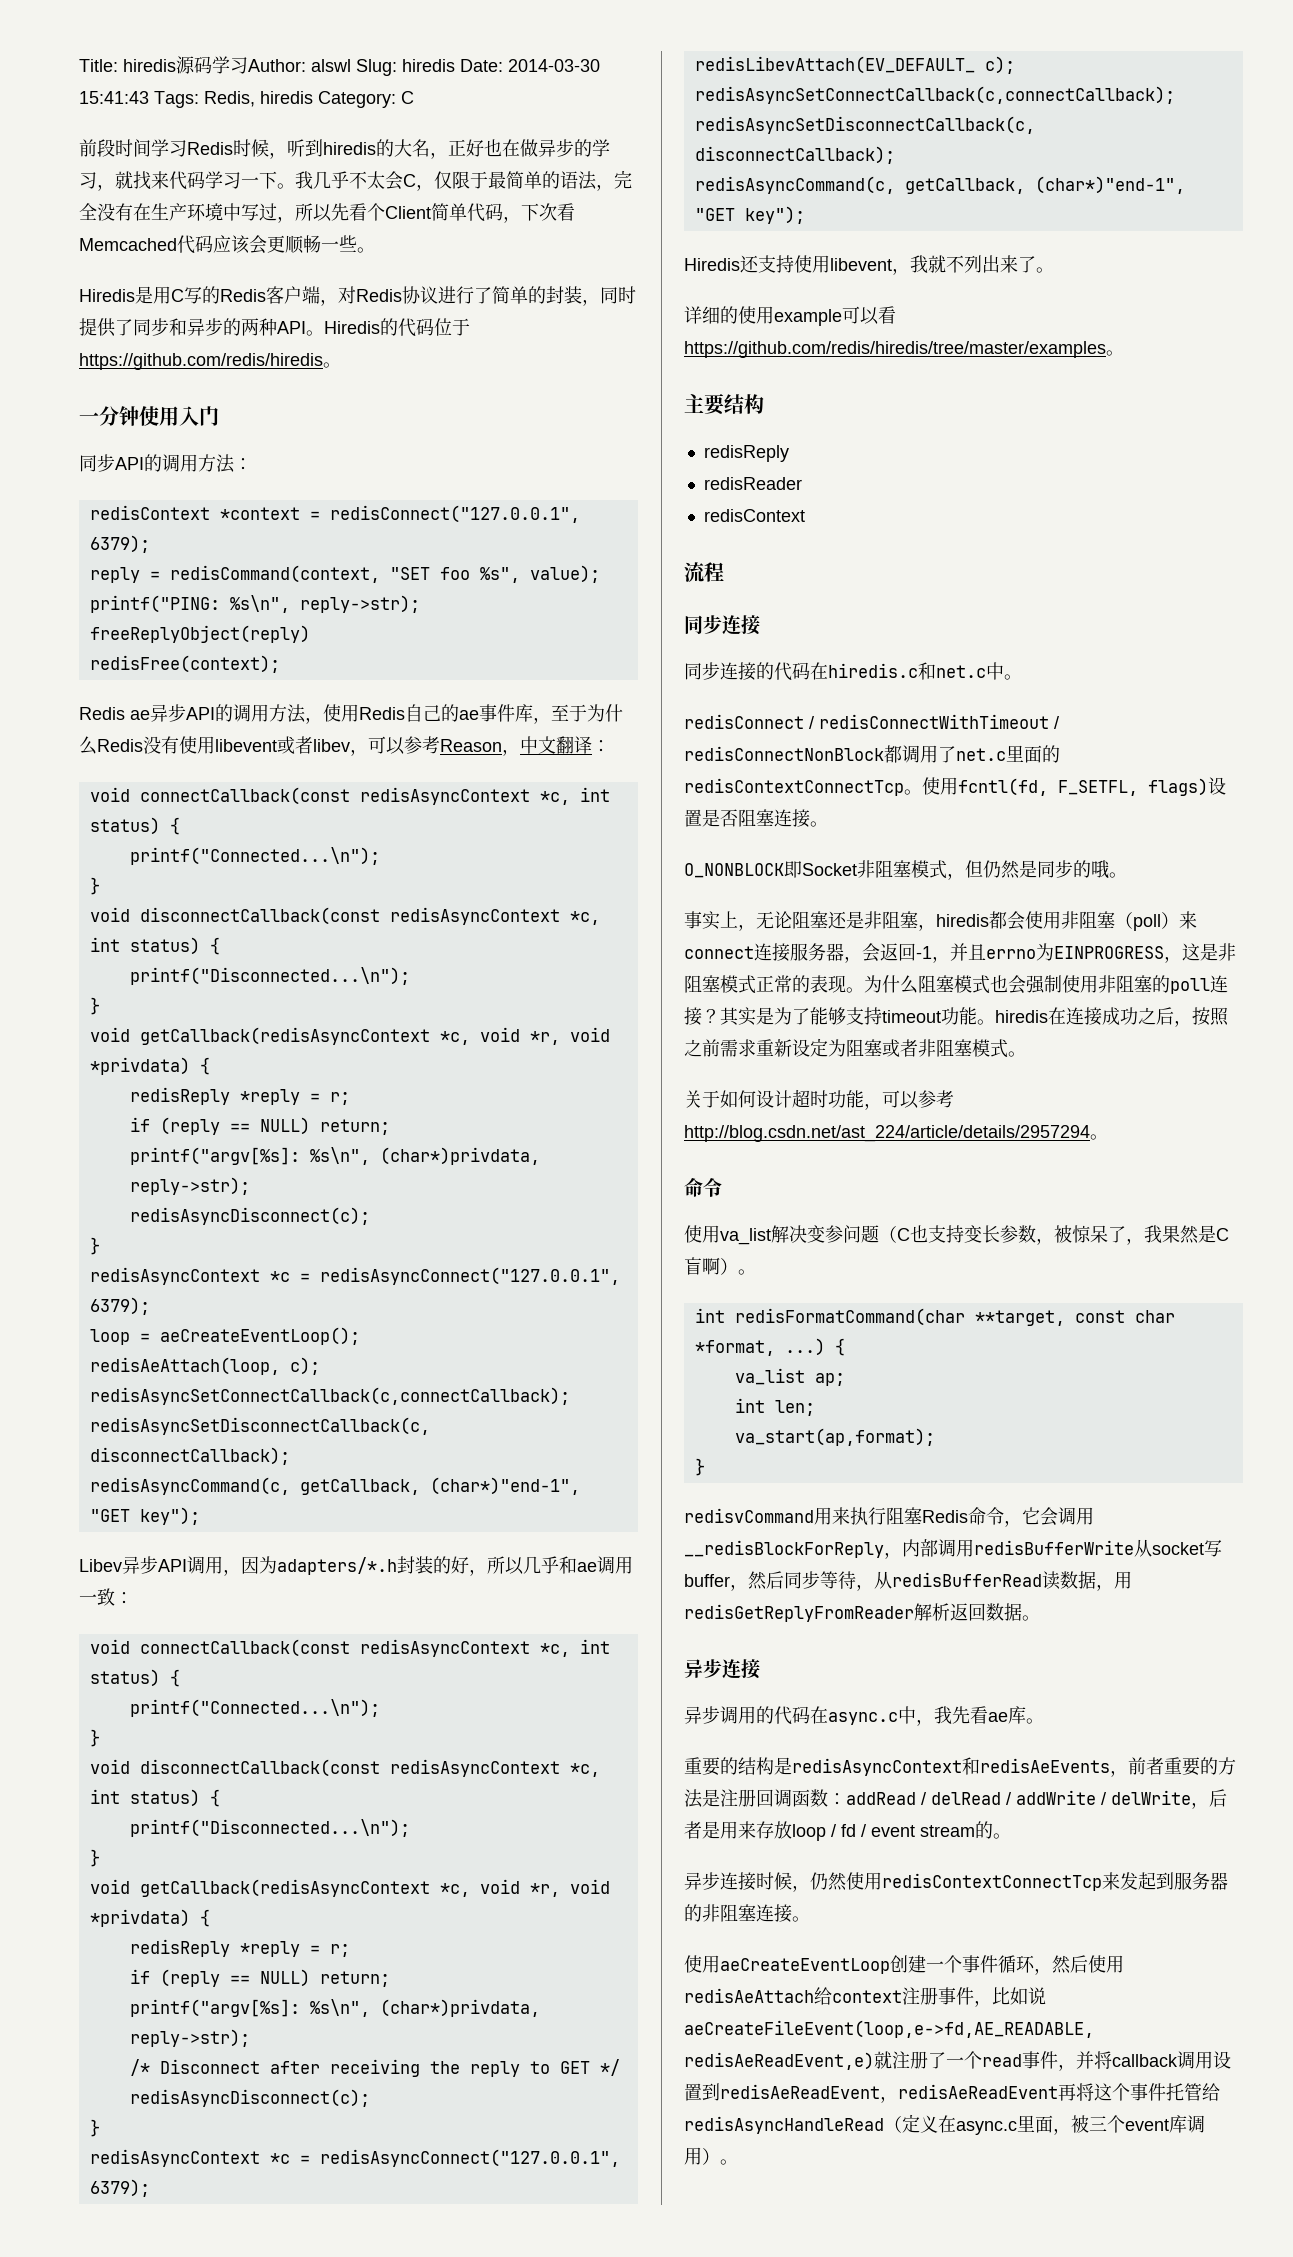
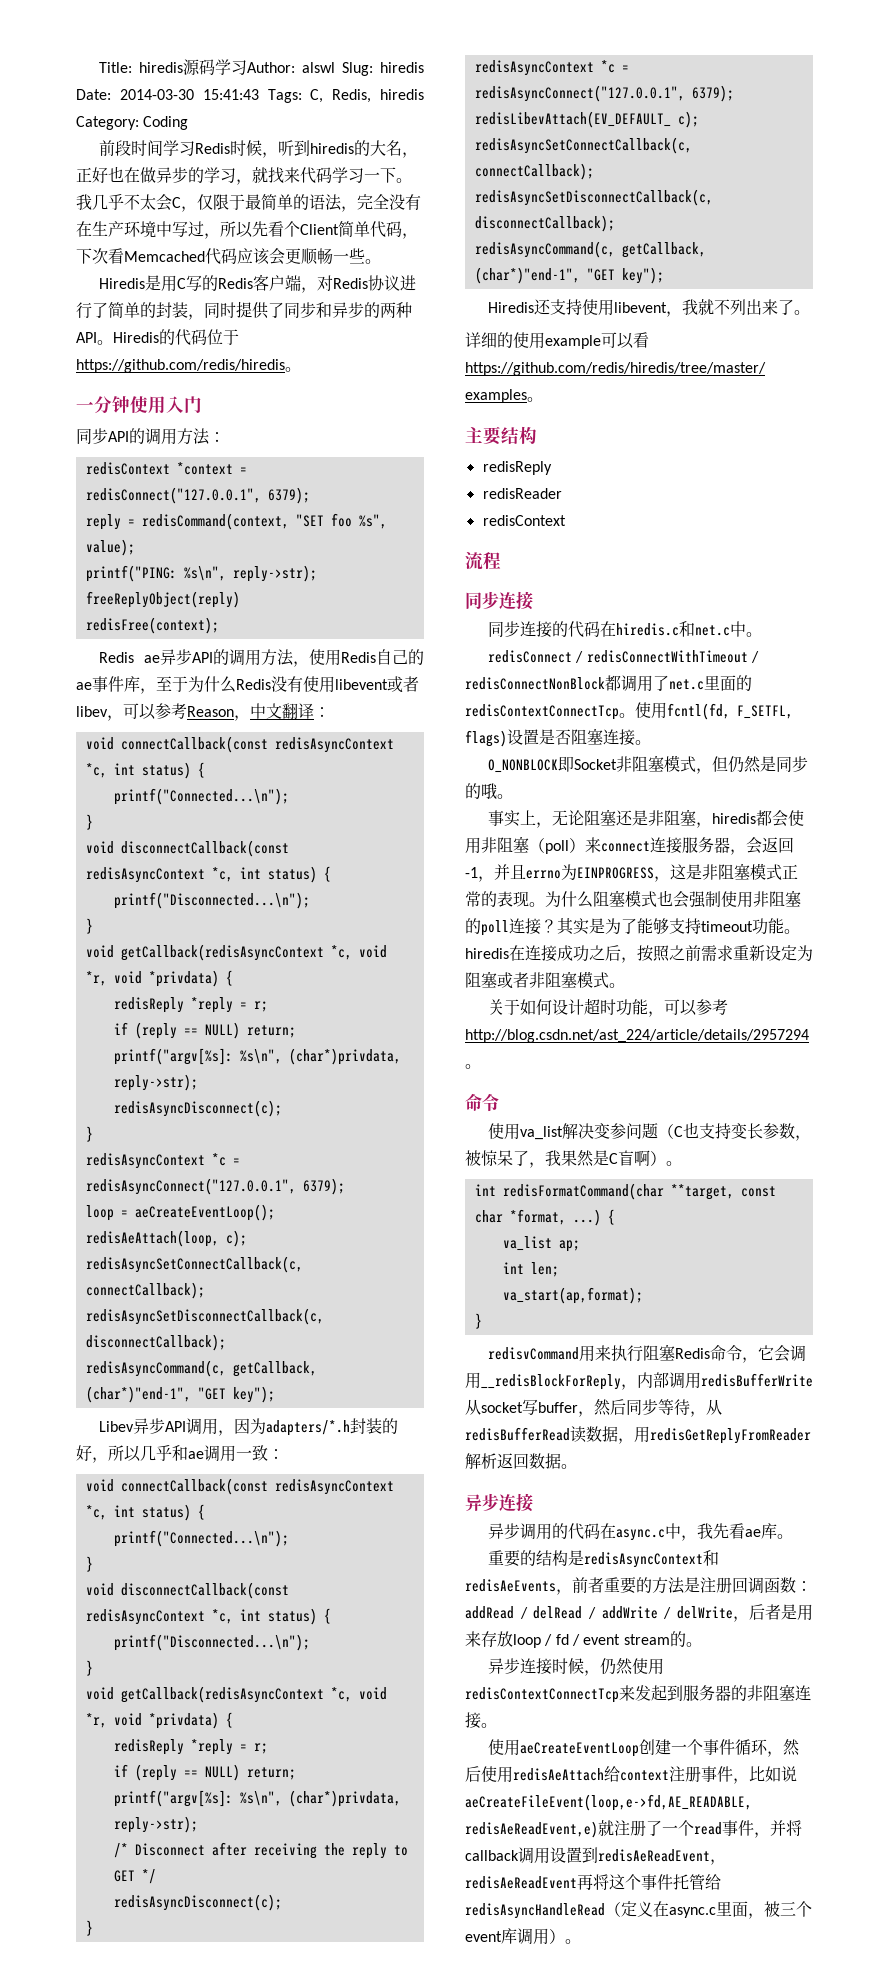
- Title: hiredis源码学习Author: alswl Slug: hiredis Date: 2014-03-30 15:41:43 Tags: Redis, hiredis Category: C
+ Title: hiredis源码学习Author: alswl Slug: hiredis Date: 2014-03-30 15:41:43 Tags: C, Redis, hiredis Category: Coding

